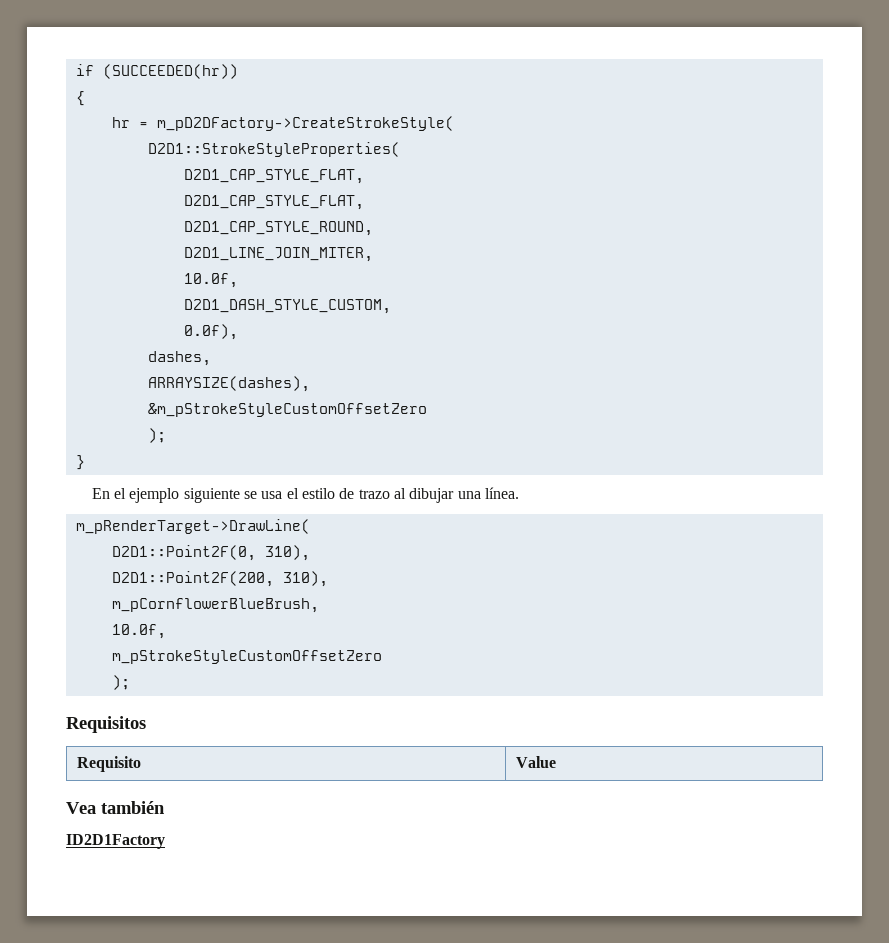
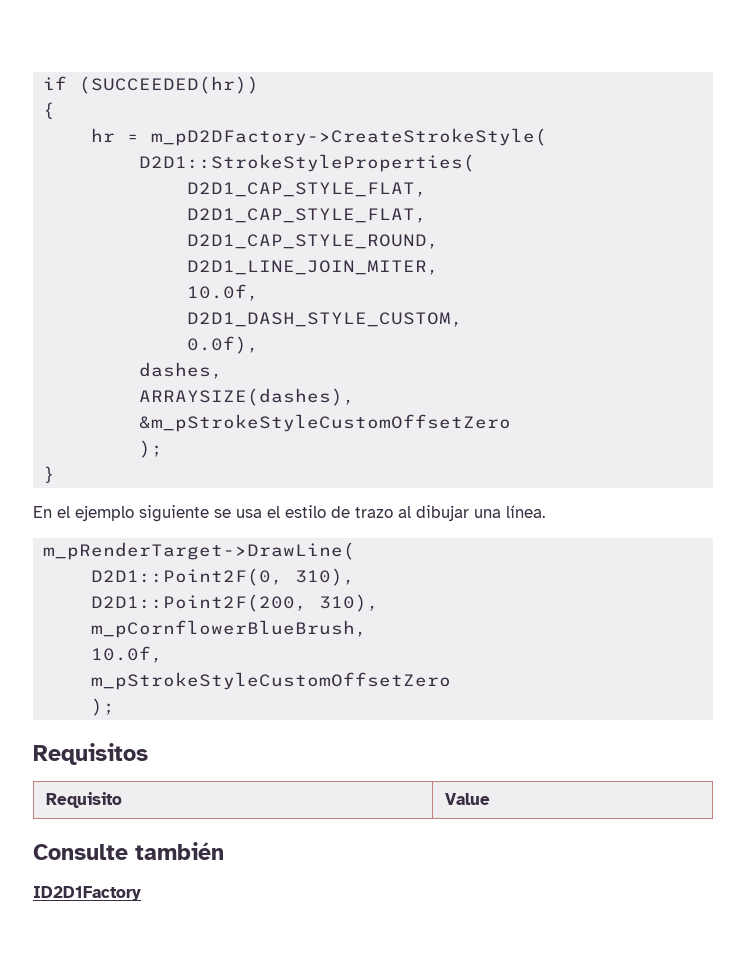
- Vea también
+ Consulte también

